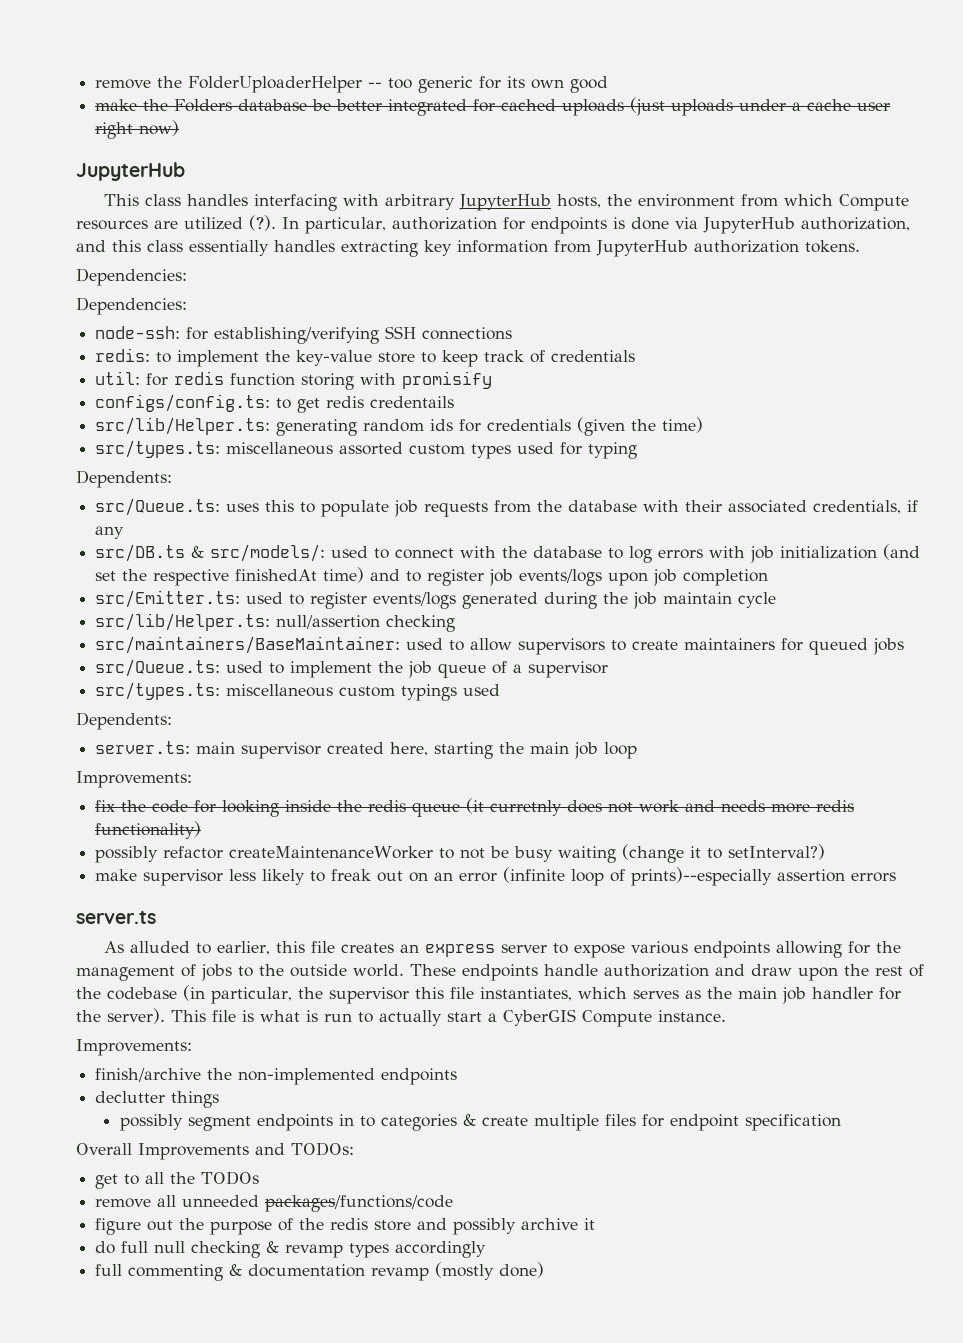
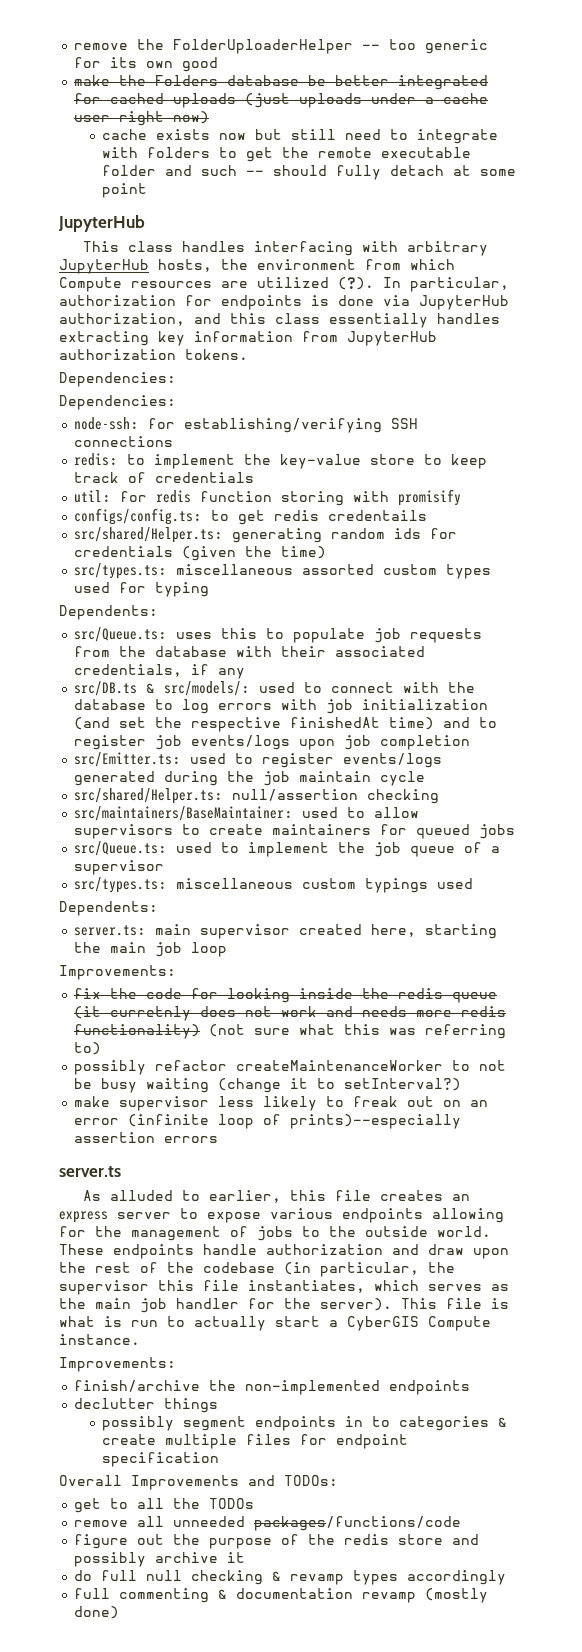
+ cache exists now but still need to integrate with folders to get the remote executable folder and such -- should fully detach at some point
- src/lib/Helper.ts: generating random ids for credentials (given the time)
+ src/shared/Helper.ts: generating random ids for credentials (given the time)
- src/lib/Helper.ts: null/assertion checking
+ src/shared/Helper.ts: null/assertion checking
- fix the code for looking inside the redis queue (it curretnly does not work and needs more redis functionality)
+ fix the code for looking inside the redis queue (it curretnly does not work and needs more redis functionality) (not sure what this was referring to)

